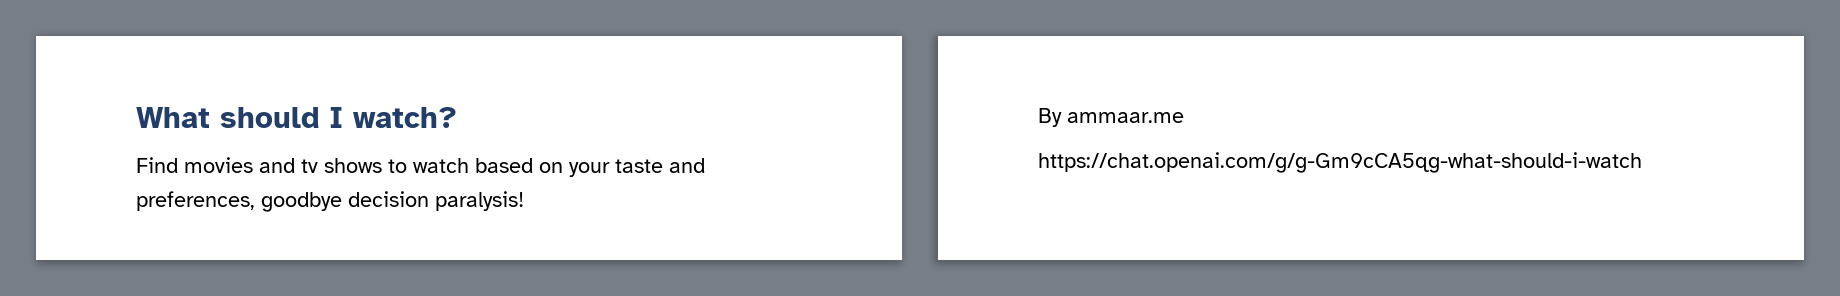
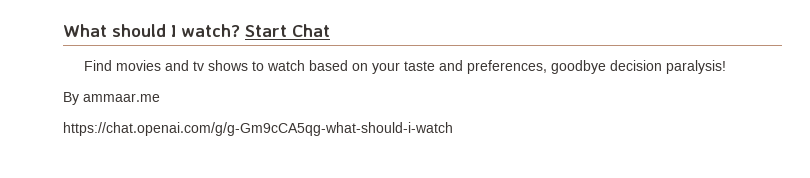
+ Start Chat

